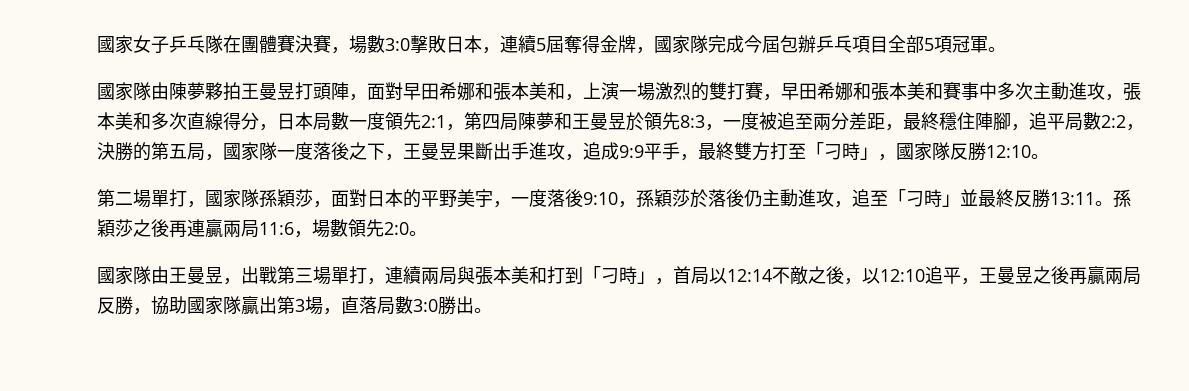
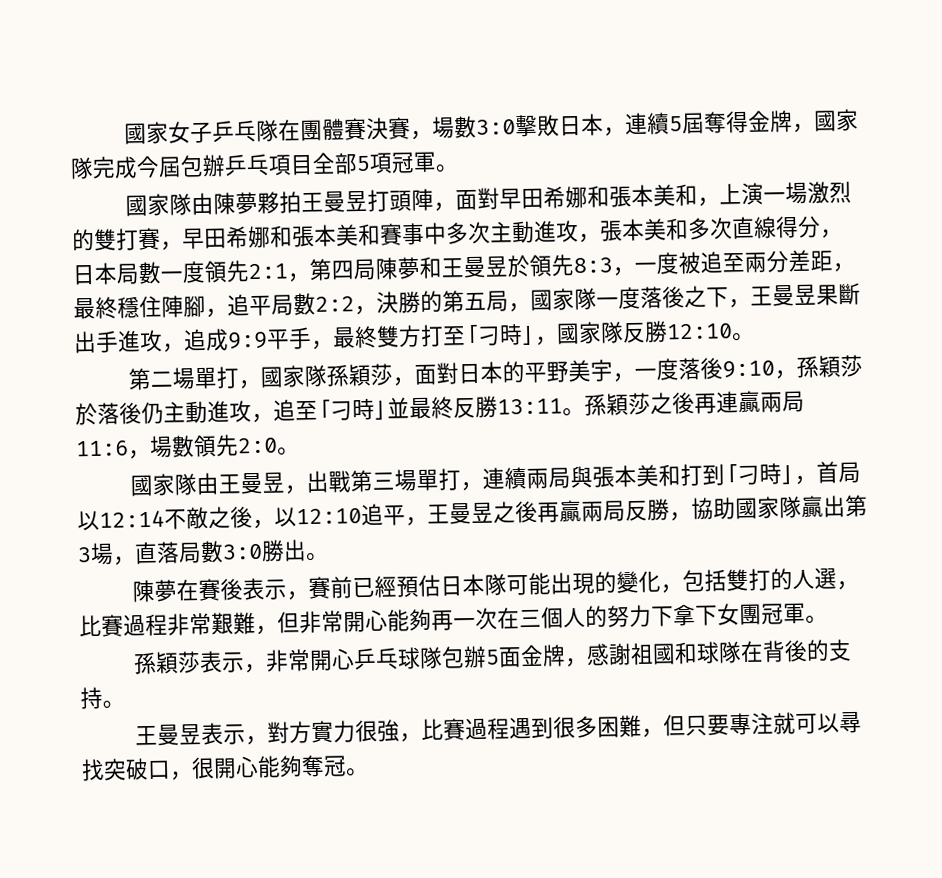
+ 陳夢在賽後表示，賽前已經預估日本隊可能出現的變化，包括雙打的人選，比賽過程非常艱難，但非常開心能夠再一次在三個人的努力下拿下女團冠軍。
+ 孫穎莎表示，非常開心乒乓球隊包辦5面金牌，感謝祖國和球隊在背後的支持。
+ 王曼昱表示，對方實力很強，比賽過程遇到很多困難，但只要專注就可以尋找突破口，很開心能夠奪冠。

